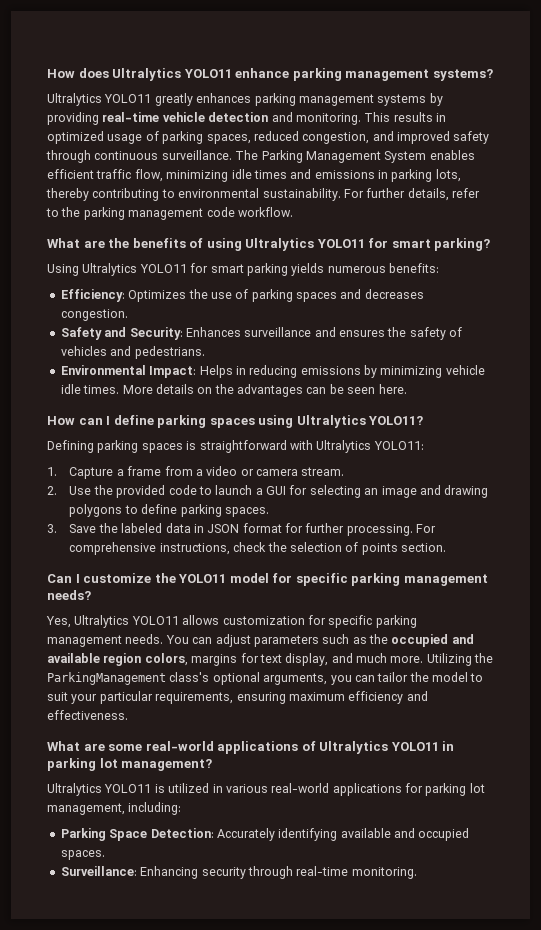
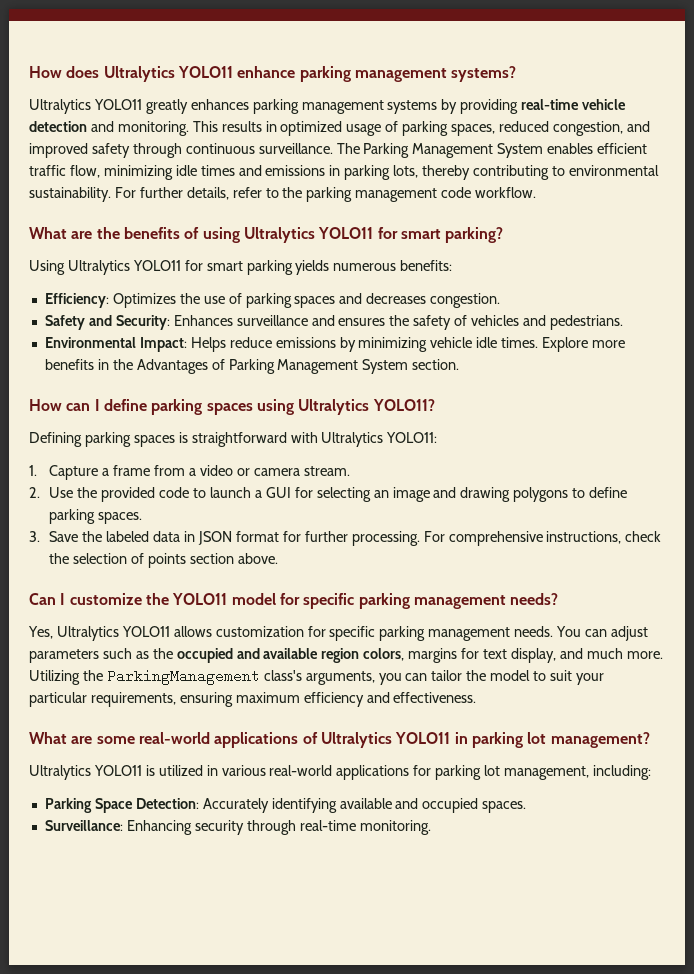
- Environmental Impact: Helps in reducing emissions by minimizing vehicle idle times.
+ Environmental Impact: Helps reduce emissions by minimizing vehicle idle times.
- More details on the advantages can be seen here.
+ Explore more benefits in the Advantages of Parking Management System section.
- For comprehensive instructions, check the selection of points section.
+ For comprehensive instructions, check the selection of points section above.
- Utilizing the ParkingManagement class's optional arguments, you can tailor the model to suit your particular requirements, ensuring maximum efficiency and effectiveness.
+ Utilizing the ParkingManagement class's arguments, you can tailor the model to suit your particular requirements, ensuring maximum efficiency and effectiveness.

